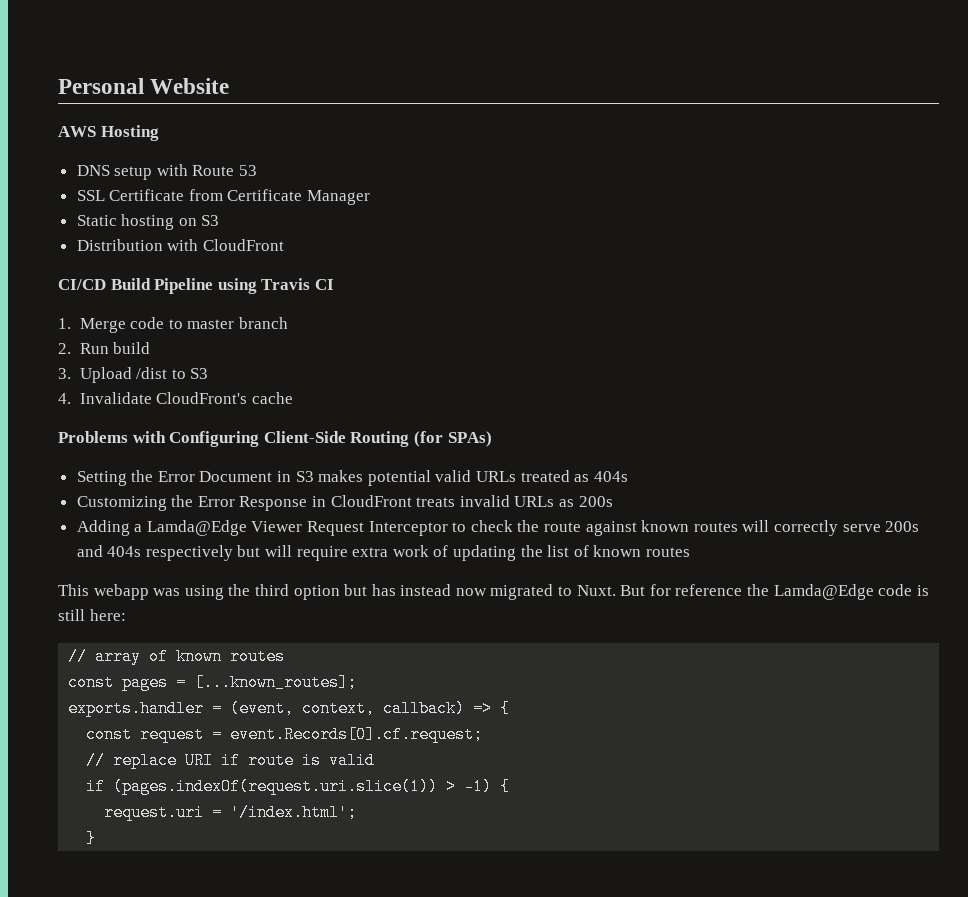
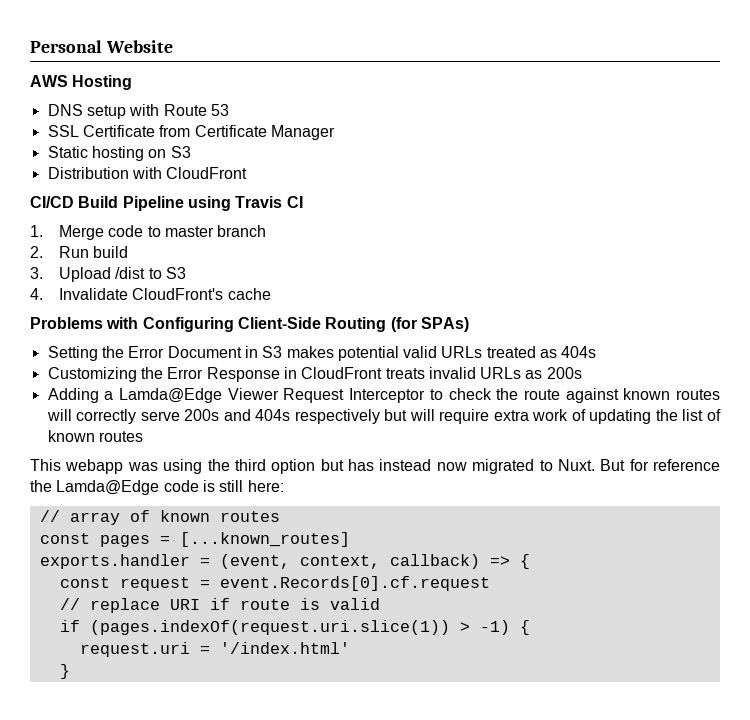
- const pages = [...known_routes];
+ const pages = [...known_routes]
- const request = event.Records[0].cf.request;
+ const request = event.Records[0].cf.request
- request.uri = '/index.html';
+ request.uri = '/index.html'

